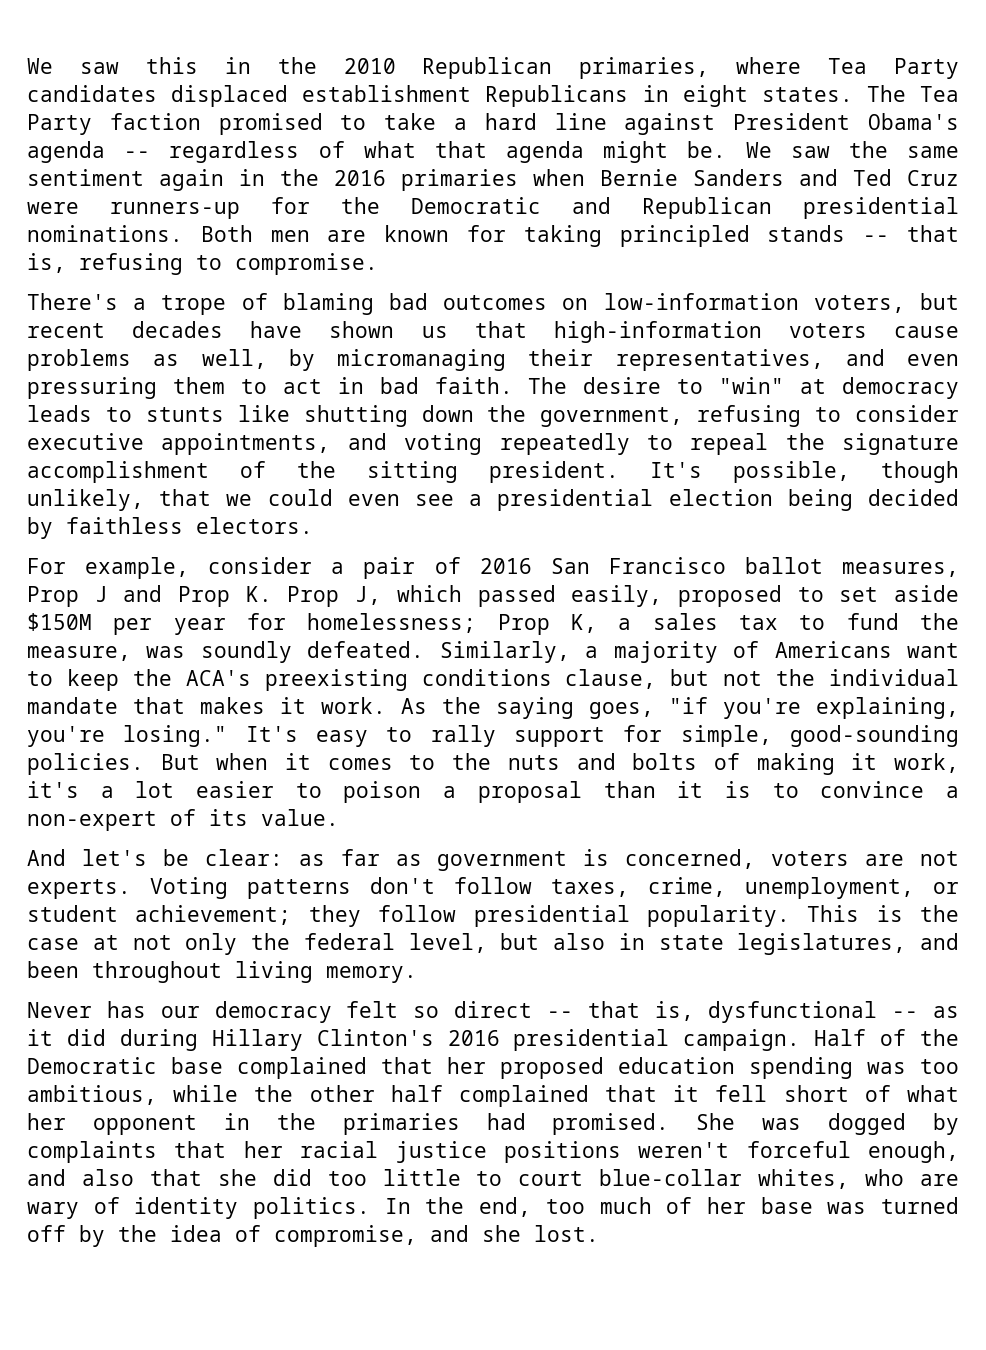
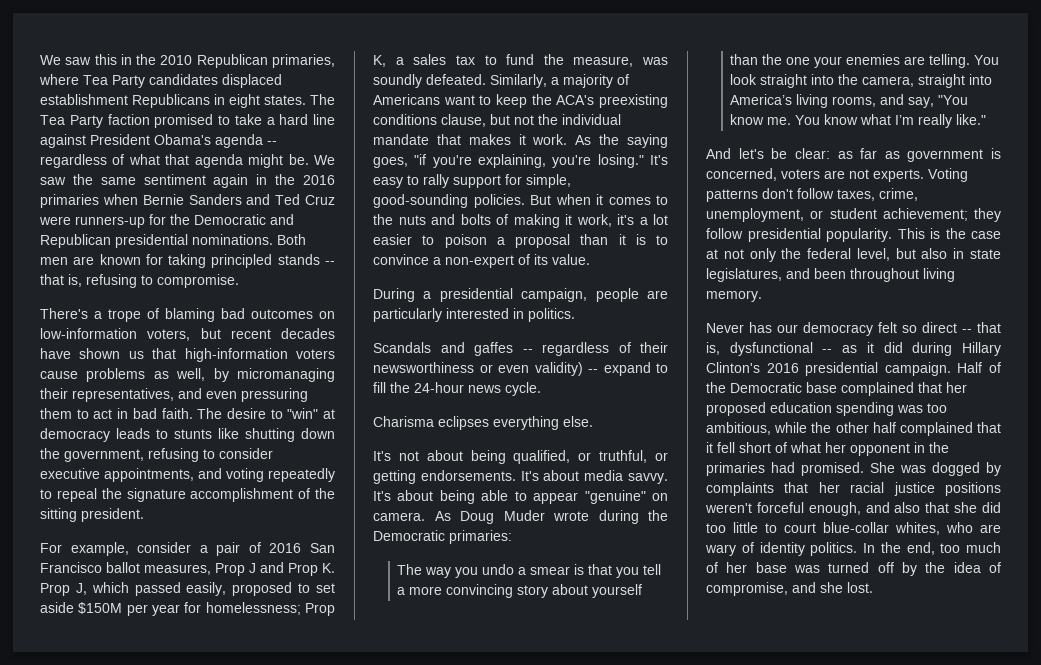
- It's possible, though unlikely, that we could even see a presidential election being decided by faithless electors.
+ During a presidential campaign, people are particularly interested in politics.
+ Scandals and gaffes -- regardless of their newsworthiness or even validity) -- expand to fill the 24-hour news cycle.
+ Charisma eclipses everything else.
+ It's not about being qualified, or truthful, or getting endorsements. It's about media savvy. It's about being able to appear "genuine" on camera. As Doug Muder wrote during the Democratic primaries:
+ The way you undo a smear is that you tell a more convincing story about yourself than the one your enemies are telling. You look straight into the camera, straight into America’s living rooms, and say, "You know me. You know what I’m really like."

